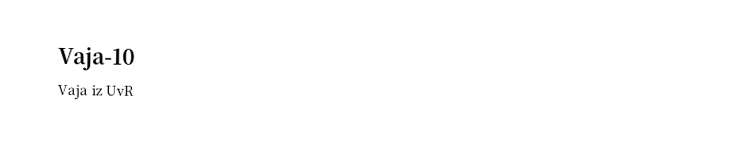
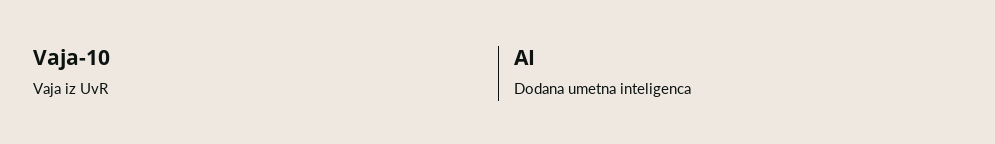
+ AI
+ Dodana umetna inteligenca

